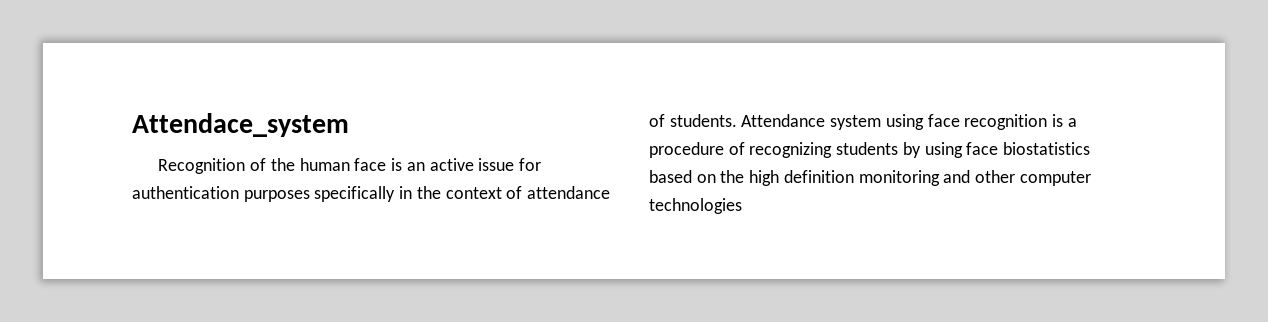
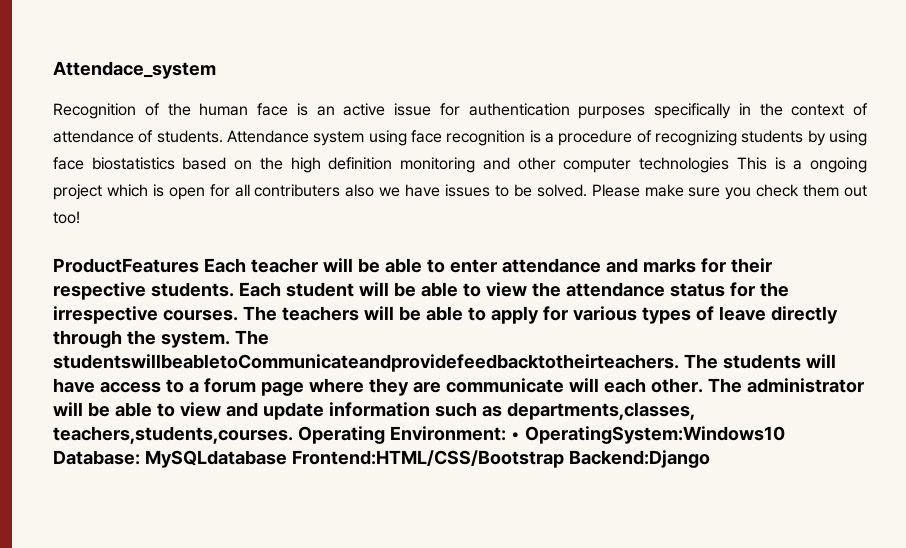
- Attendance system using face recognition is a procedure of recognizing students by using face biostatistics based on the high definition monitoring and other computer technologies
+ Attendance system using face recognition is a procedure of recognizing students by using face biostatistics based on the high definition monitoring and other computer technologies This is a ongoing project which is open for all contributers also we have issues to be solved. Please make sure you check them out too!
+ ProductFeatures Each teacher will be able to enter attendance and marks for their respective students. Each student will be able to view the attendance status for the irrespective courses. The teachers will be able to apply for various types of leave directly through the system. The studentswillbeabletoCommunicateandprovidefeedbacktotheirteachers. The students will have access to a forum page where they are communicate will each other. The administrator will be able to view and update information such as departments,classes, teachers,students,courses. Operating Environment: • OperatingSystem:Windows10 Database: MySQLdatabase Frontend:HTML/CSS/Bootstrap Backend:Django

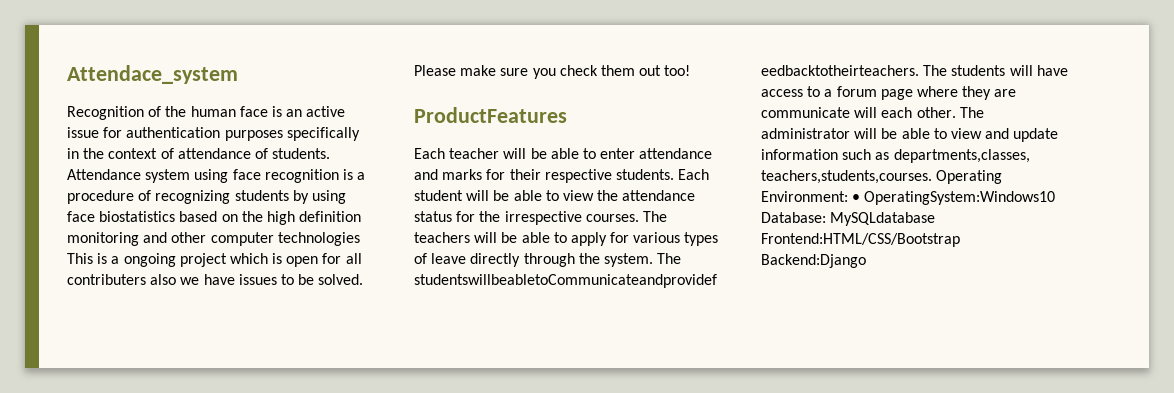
- ProductFeatures Each teacher will be able to enter attendance and marks for their respective students.
+ ProductFeatures
+ Each teacher will be able to enter attendance and marks for their respective students.

